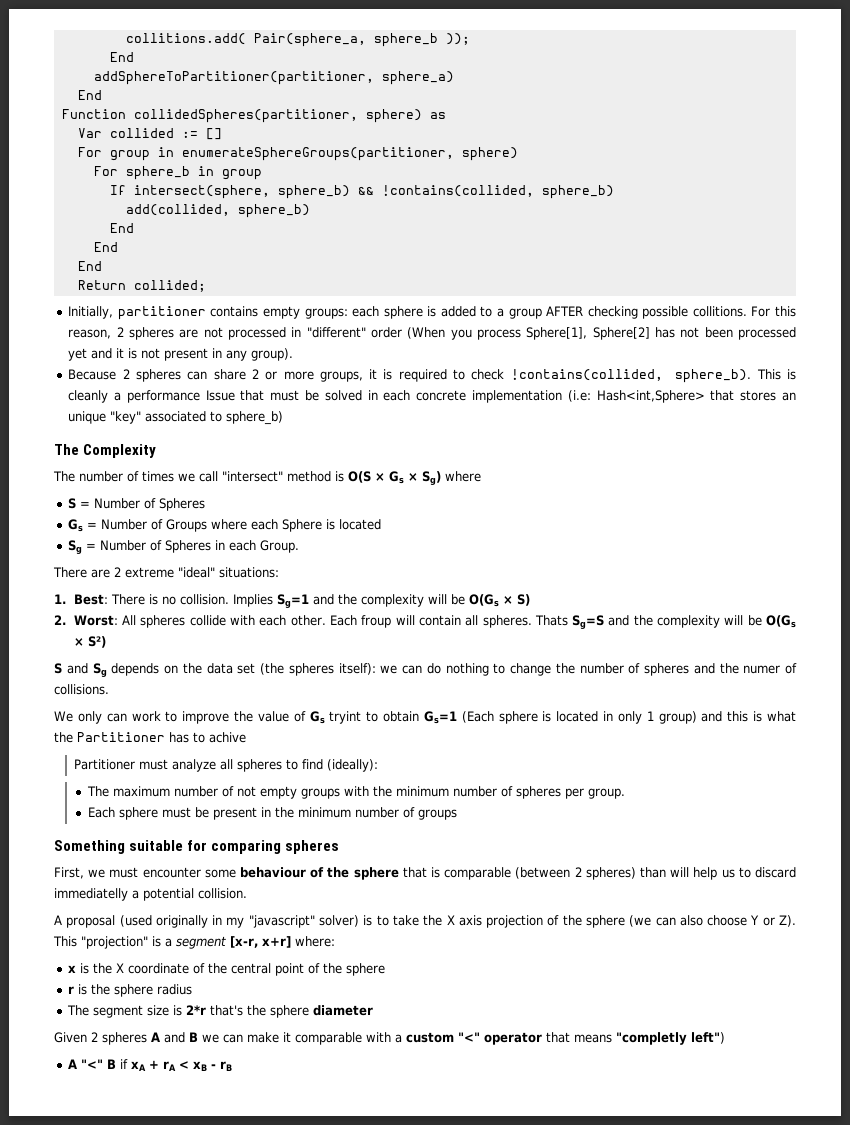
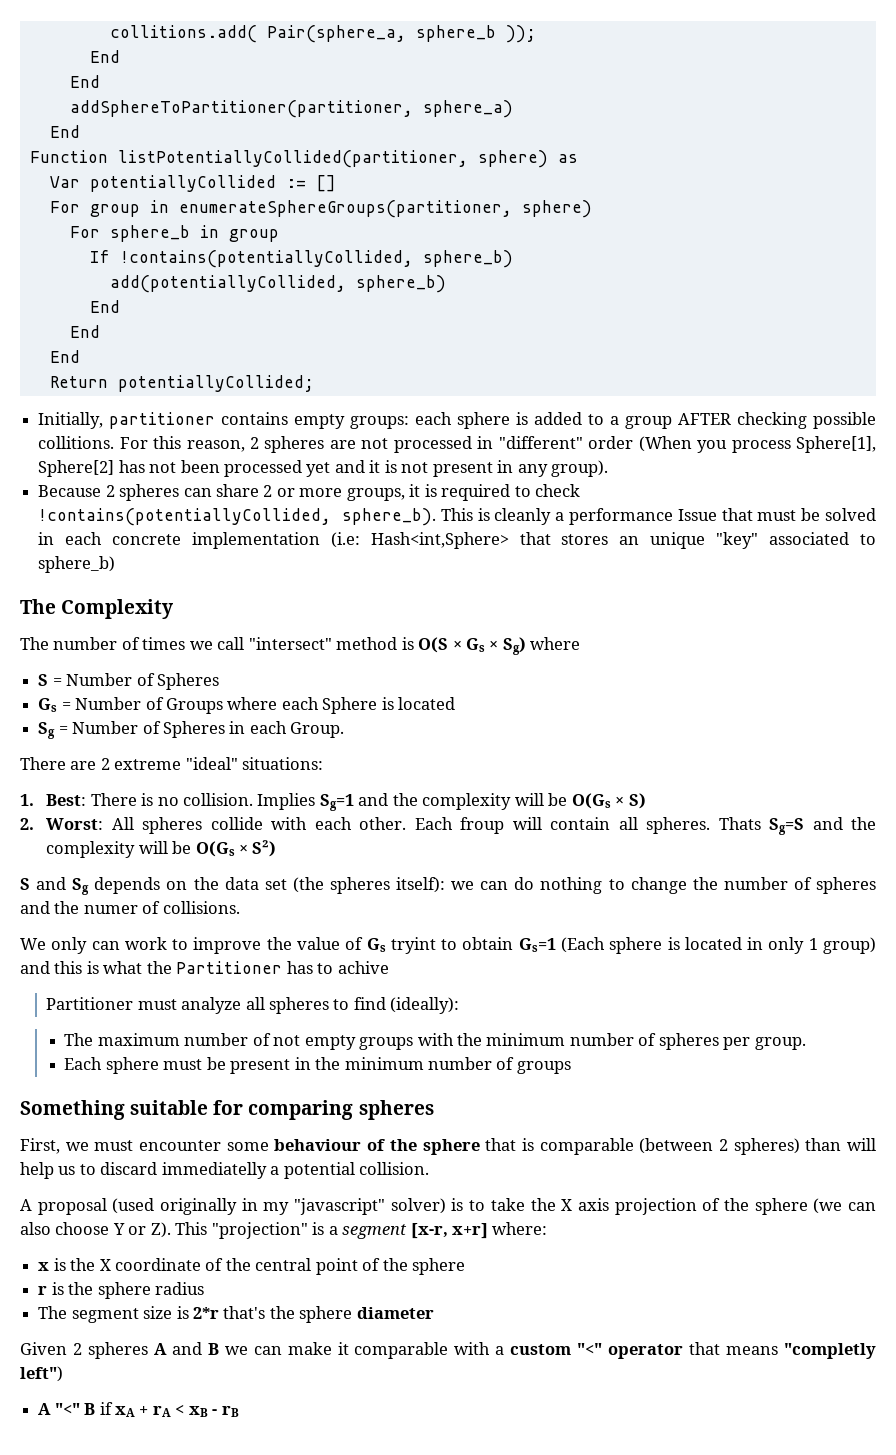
  collitions.add( Pair(sphere_a, sphere_b ));
+ End
- Function collidedSpheres(partitioner, sphere) as
+ Function listPotentiallyCollided(partitioner, sphere) as
- Var collided := []
+ Var potentiallyCollided := []
- If intersect(sphere, sphere_b) && !contains(collided, sphere_b)
- add(collided, sphere_b)
+ If !contains(potentiallyCollided, sphere_b)
+ add(potentiallyCollided, sphere_b)
- Return collided;
+ Return potentiallyCollided;
- Because 2 spheres can share 2 or more groups, it is required to check !contains(collided, sphere_b).
+ Because 2 spheres can share 2 or more groups, it is required to check !contains(potentiallyCollided, sphere_b).

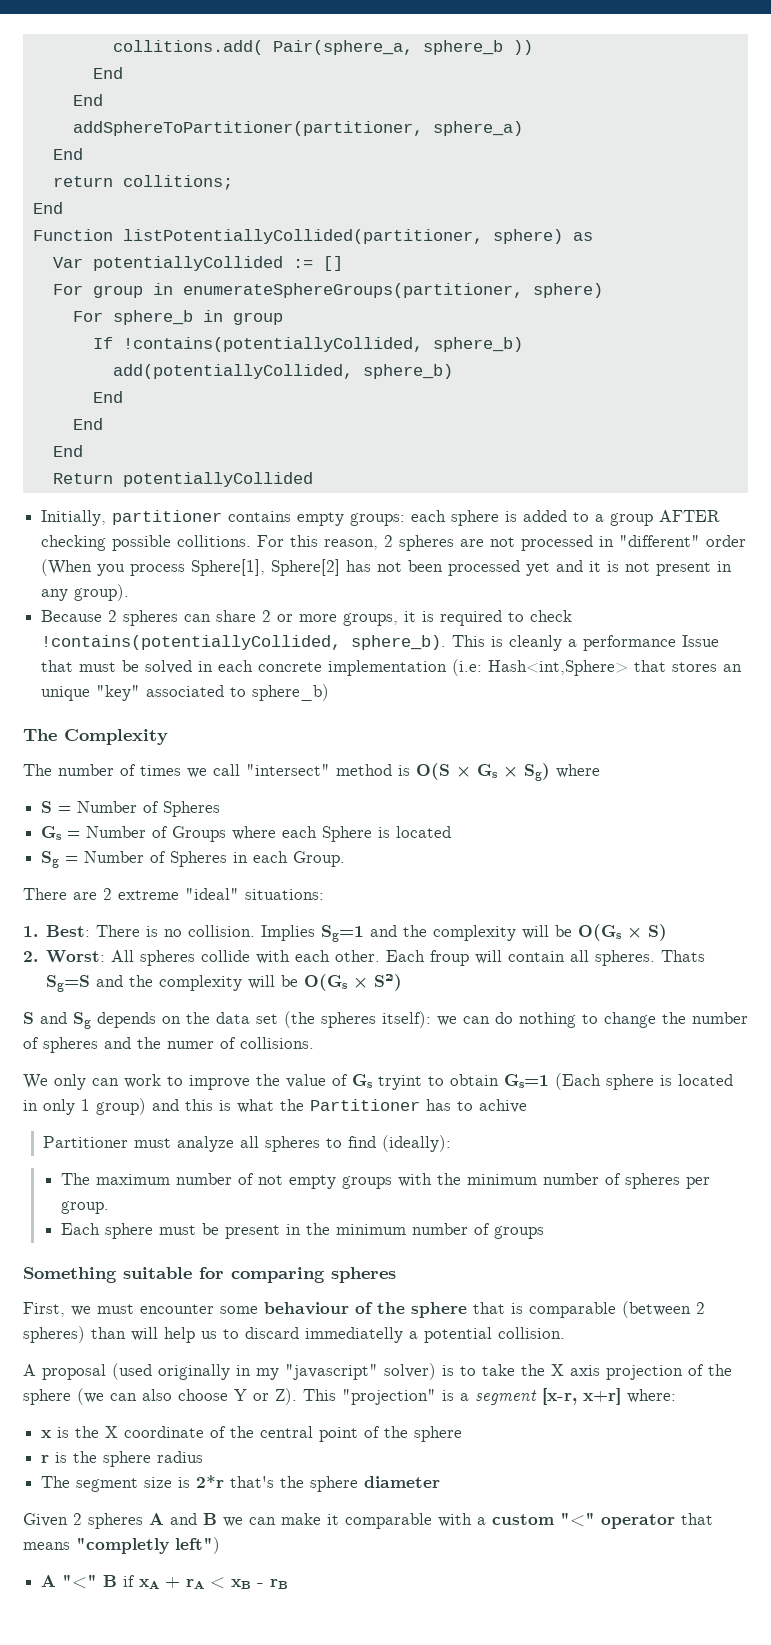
- collitions.add( Pair(sphere_a, sphere_b ));
+ collitions.add( Pair(sphere_a, sphere_b ))
+ return collitions;
+ End
- Return potentiallyCollided;
+ Return potentiallyCollided

